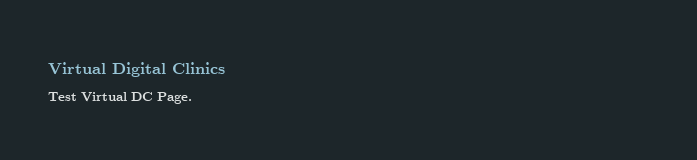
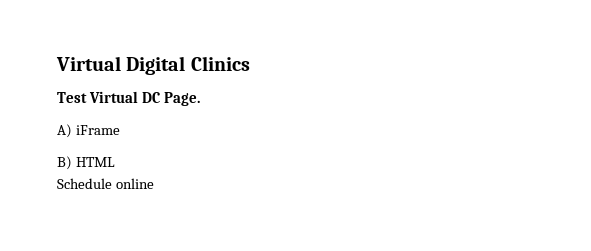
+ A) iFrame
+ B) HTML
+ Schedule online

